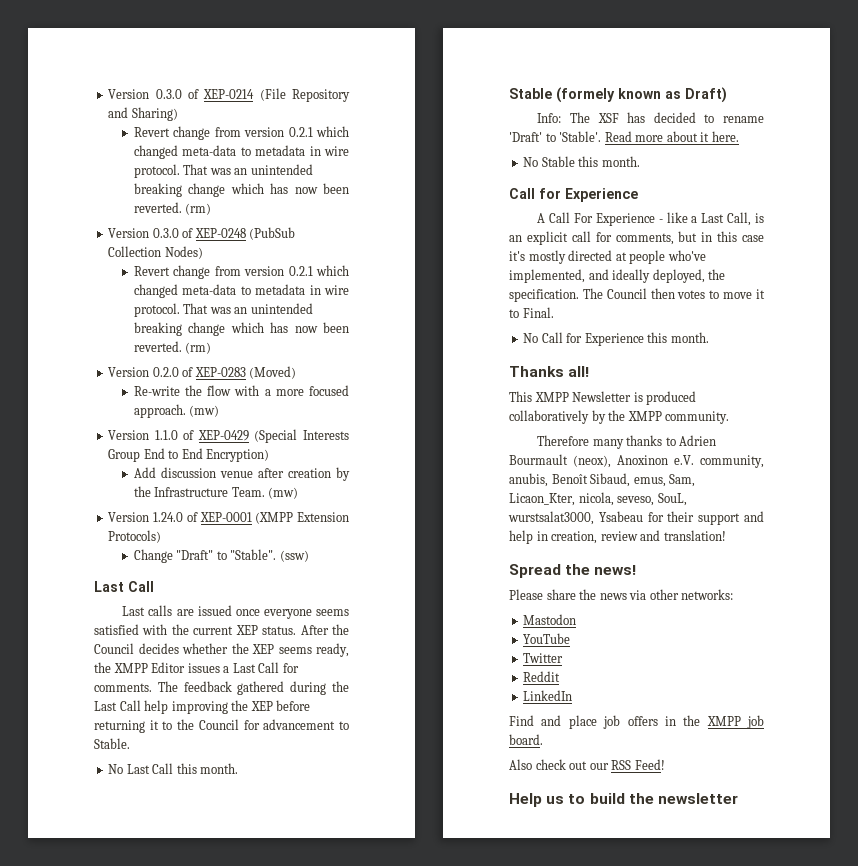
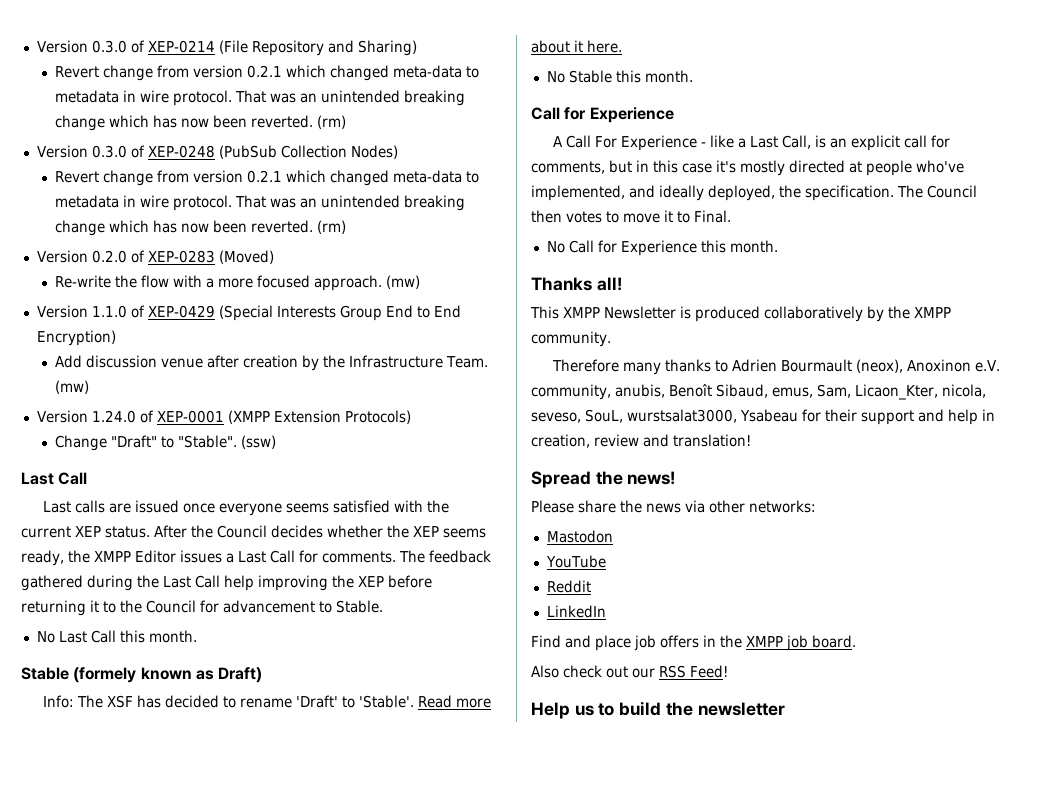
- Twitter

